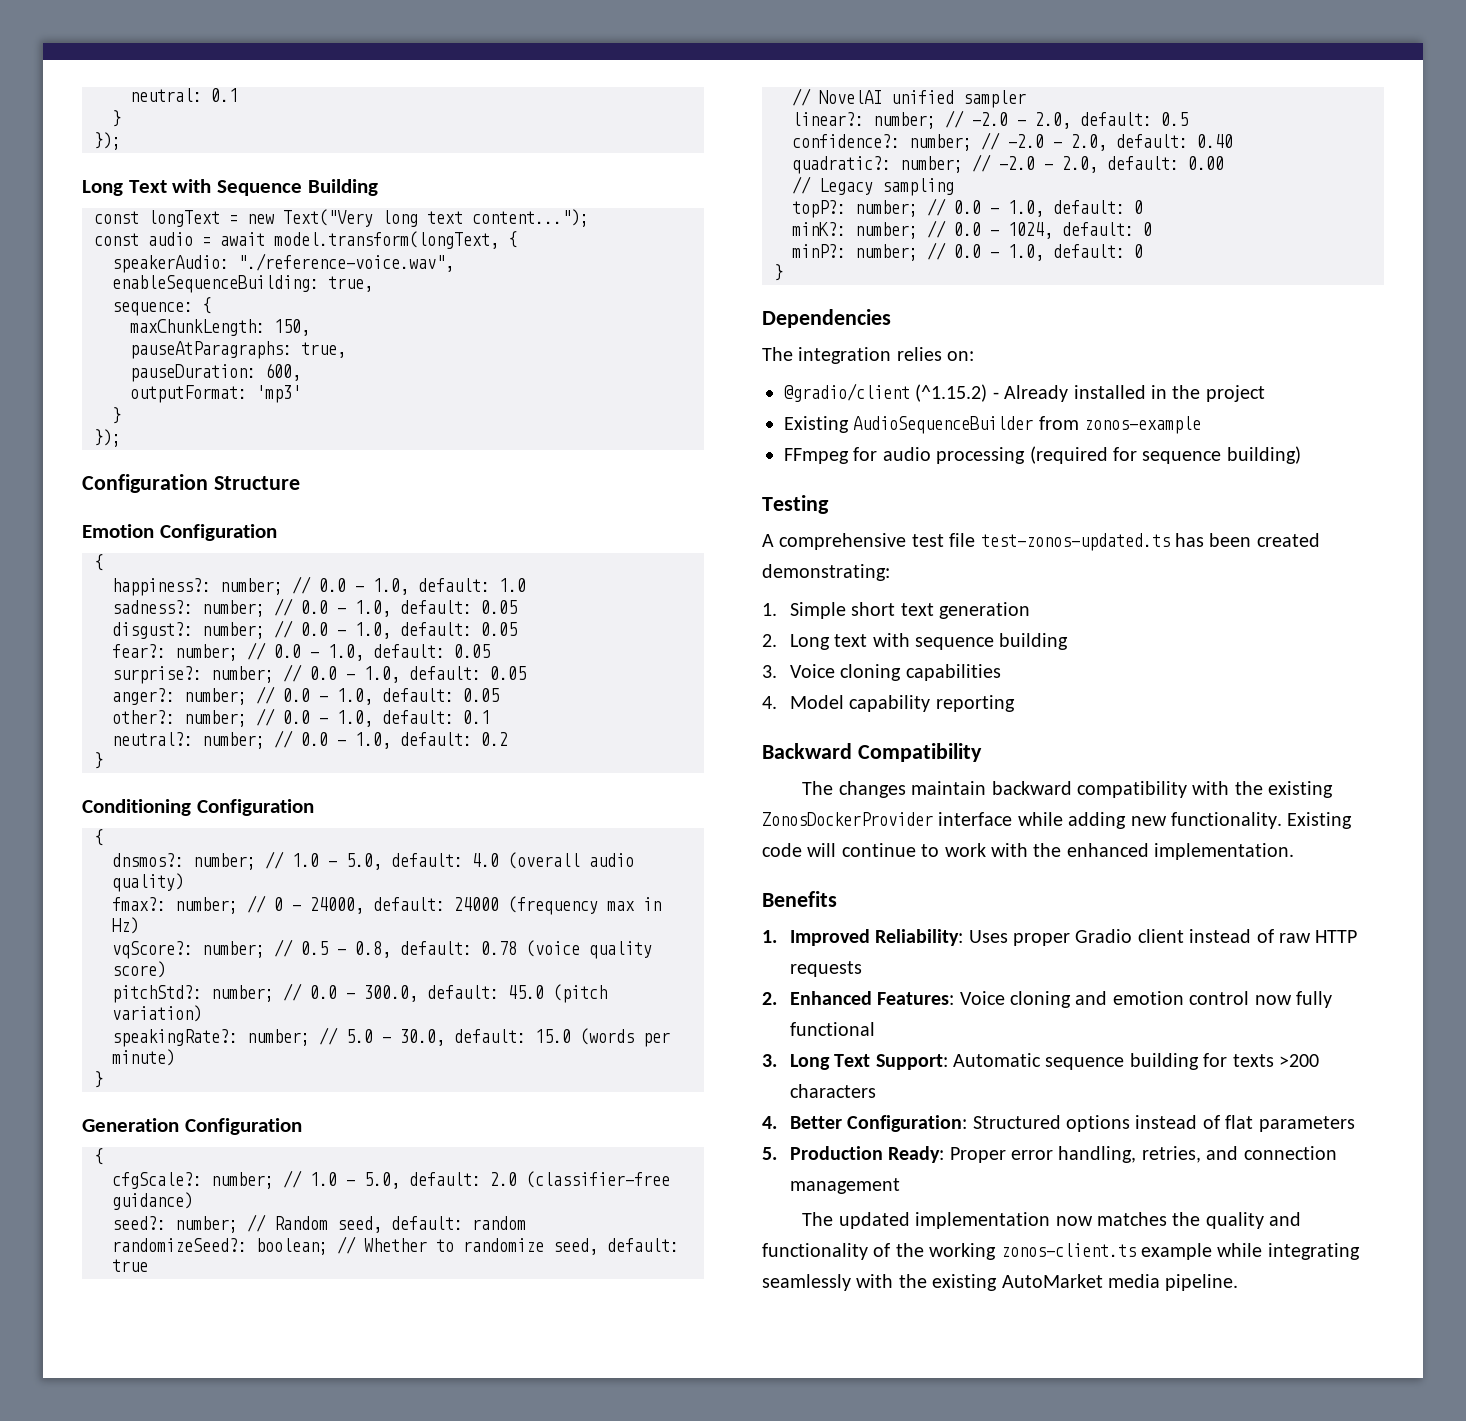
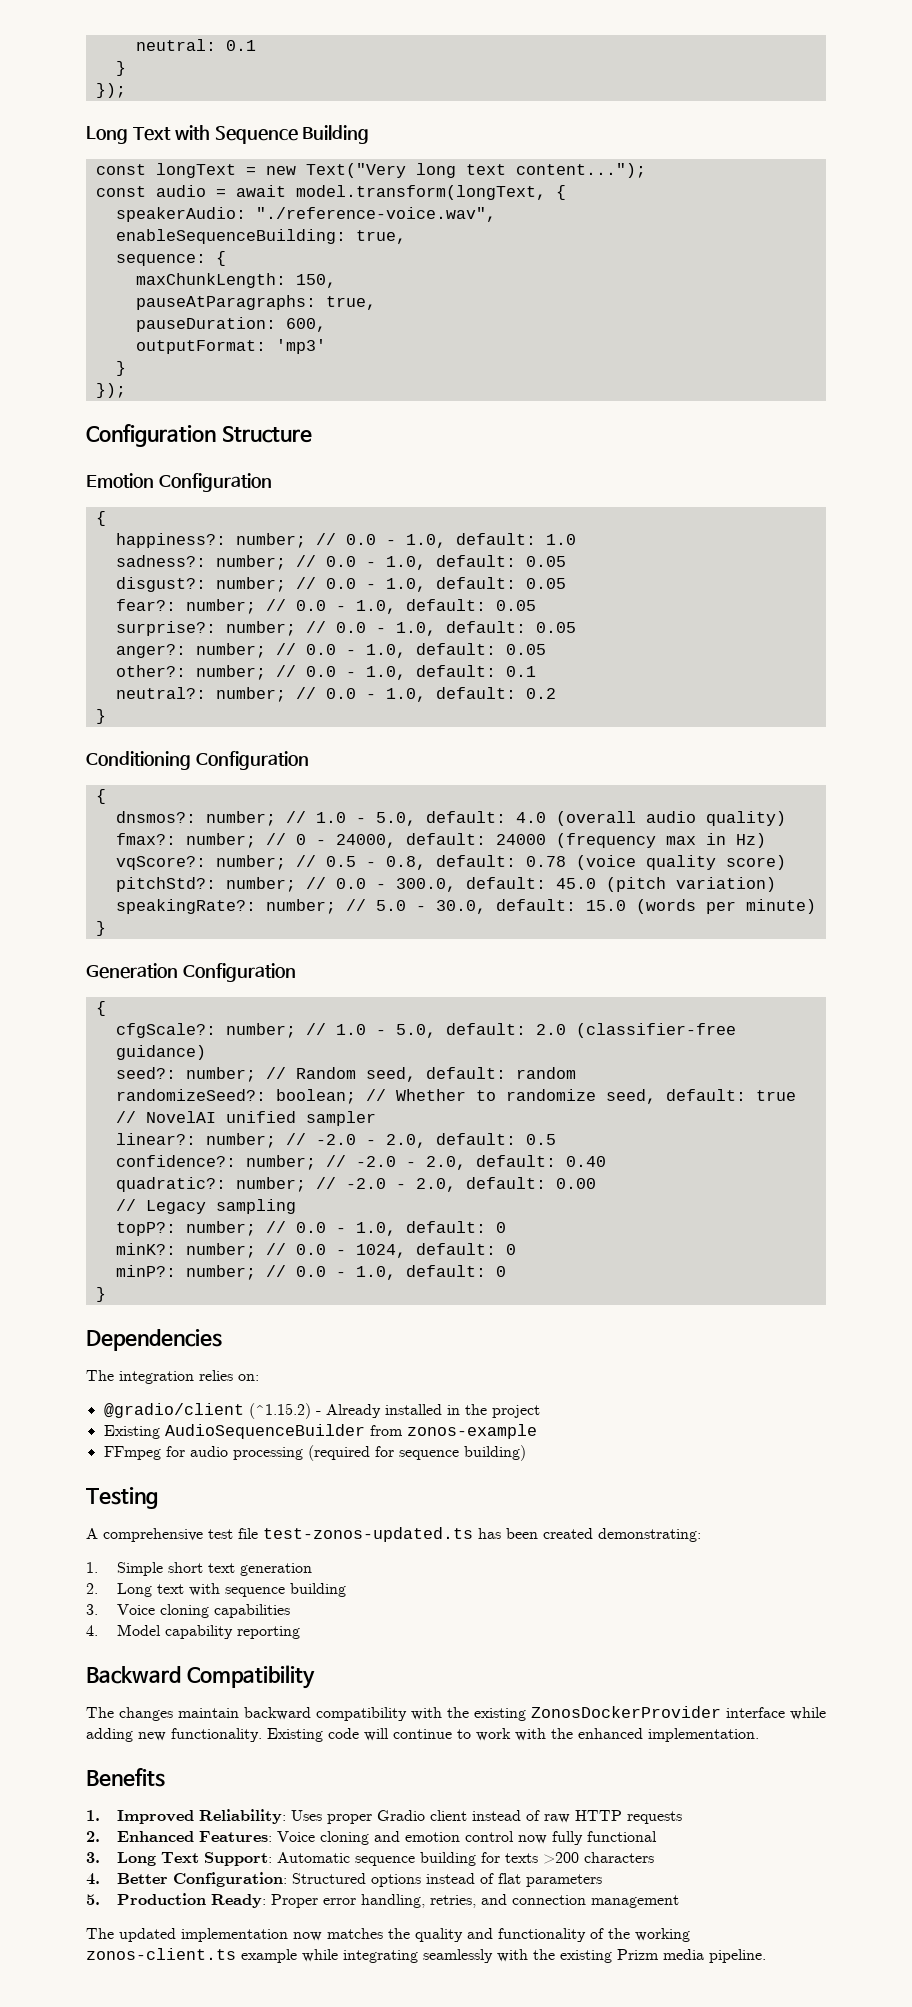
- The updated implementation now matches the quality and functionality of the working zonos-client.ts example while integrating seamlessly with the existing AutoMarket media pipeline.
+ The updated implementation now matches the quality and functionality of the working zonos-client.ts example while integrating seamlessly with the existing Prizm media pipeline.

